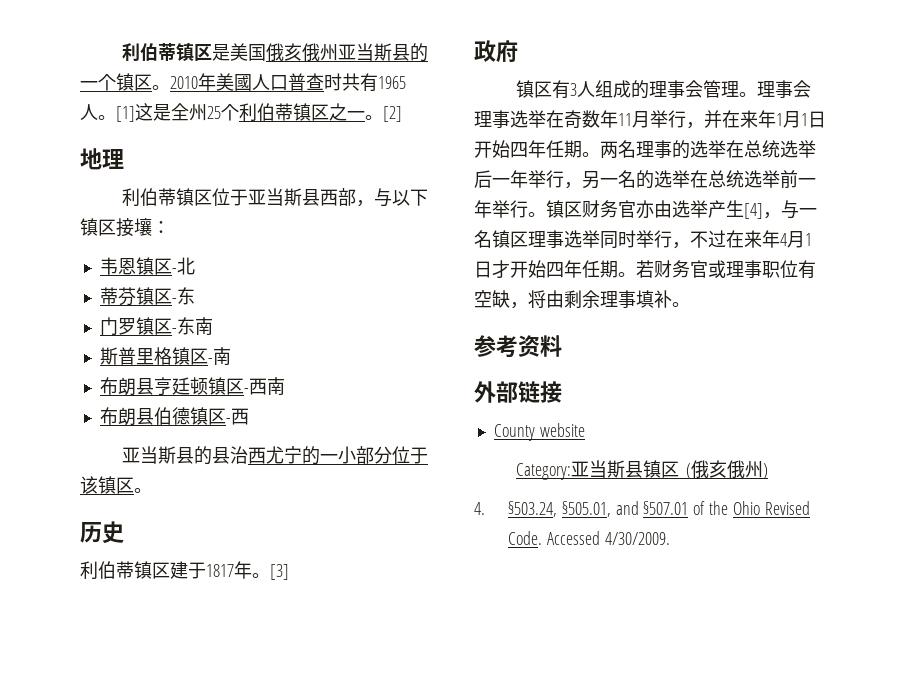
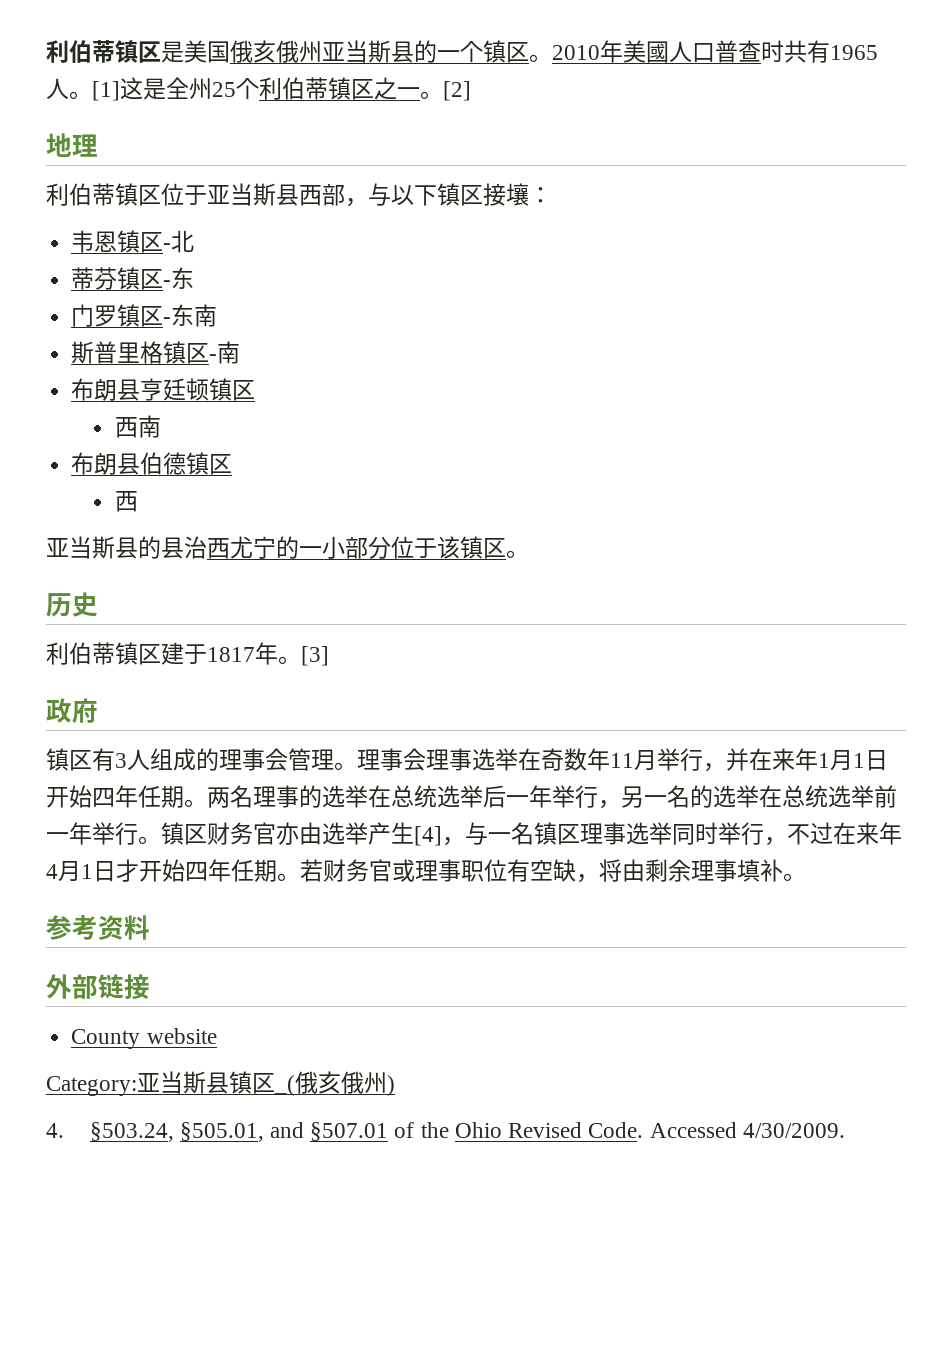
- 布朗县亨廷顿镇区-西南
+ 布朗县亨廷顿镇区
+ 西南
- 布朗县伯德镇区-西
+ 布朗县伯德镇区
+ 西

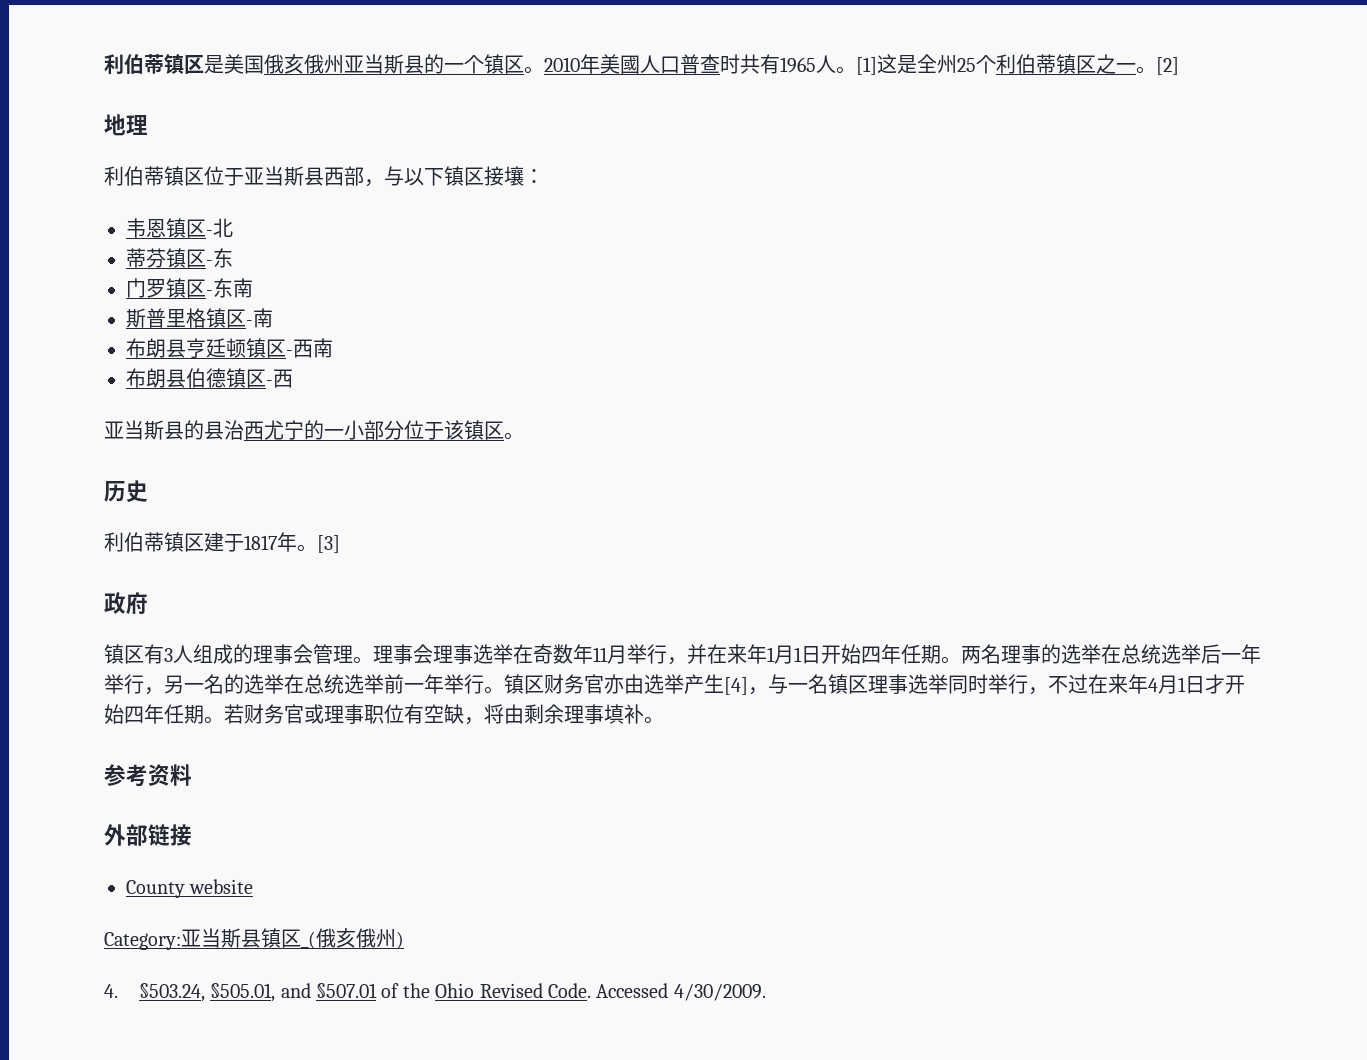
- 布朗县亨廷顿镇区
- 西南
+ 布朗县亨廷顿镇区-西南
- 布朗县伯德镇区
- 西
+ 布朗县伯德镇区-西

